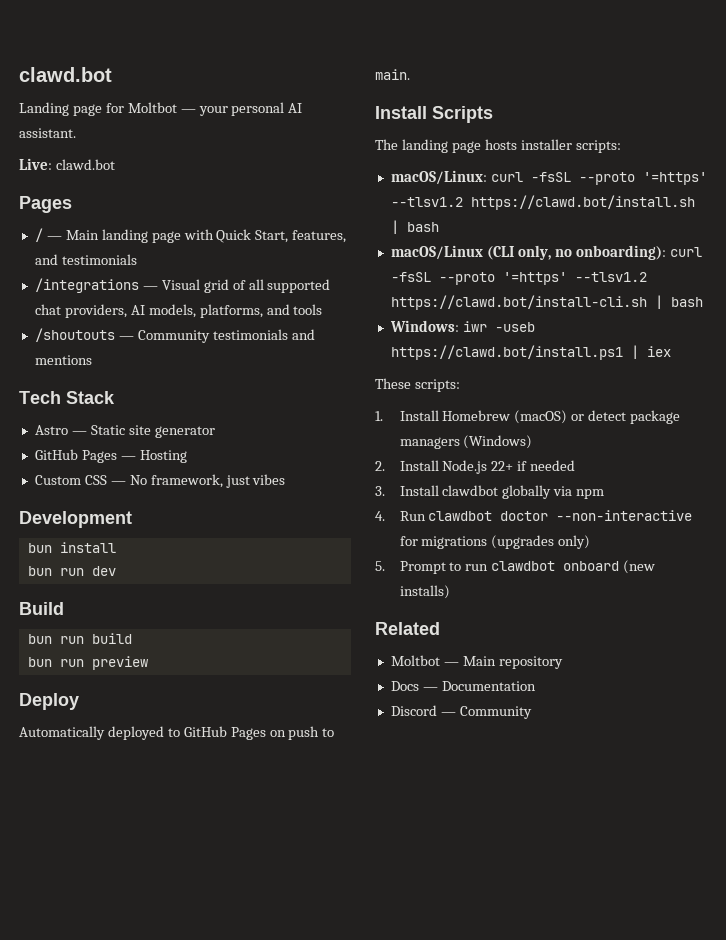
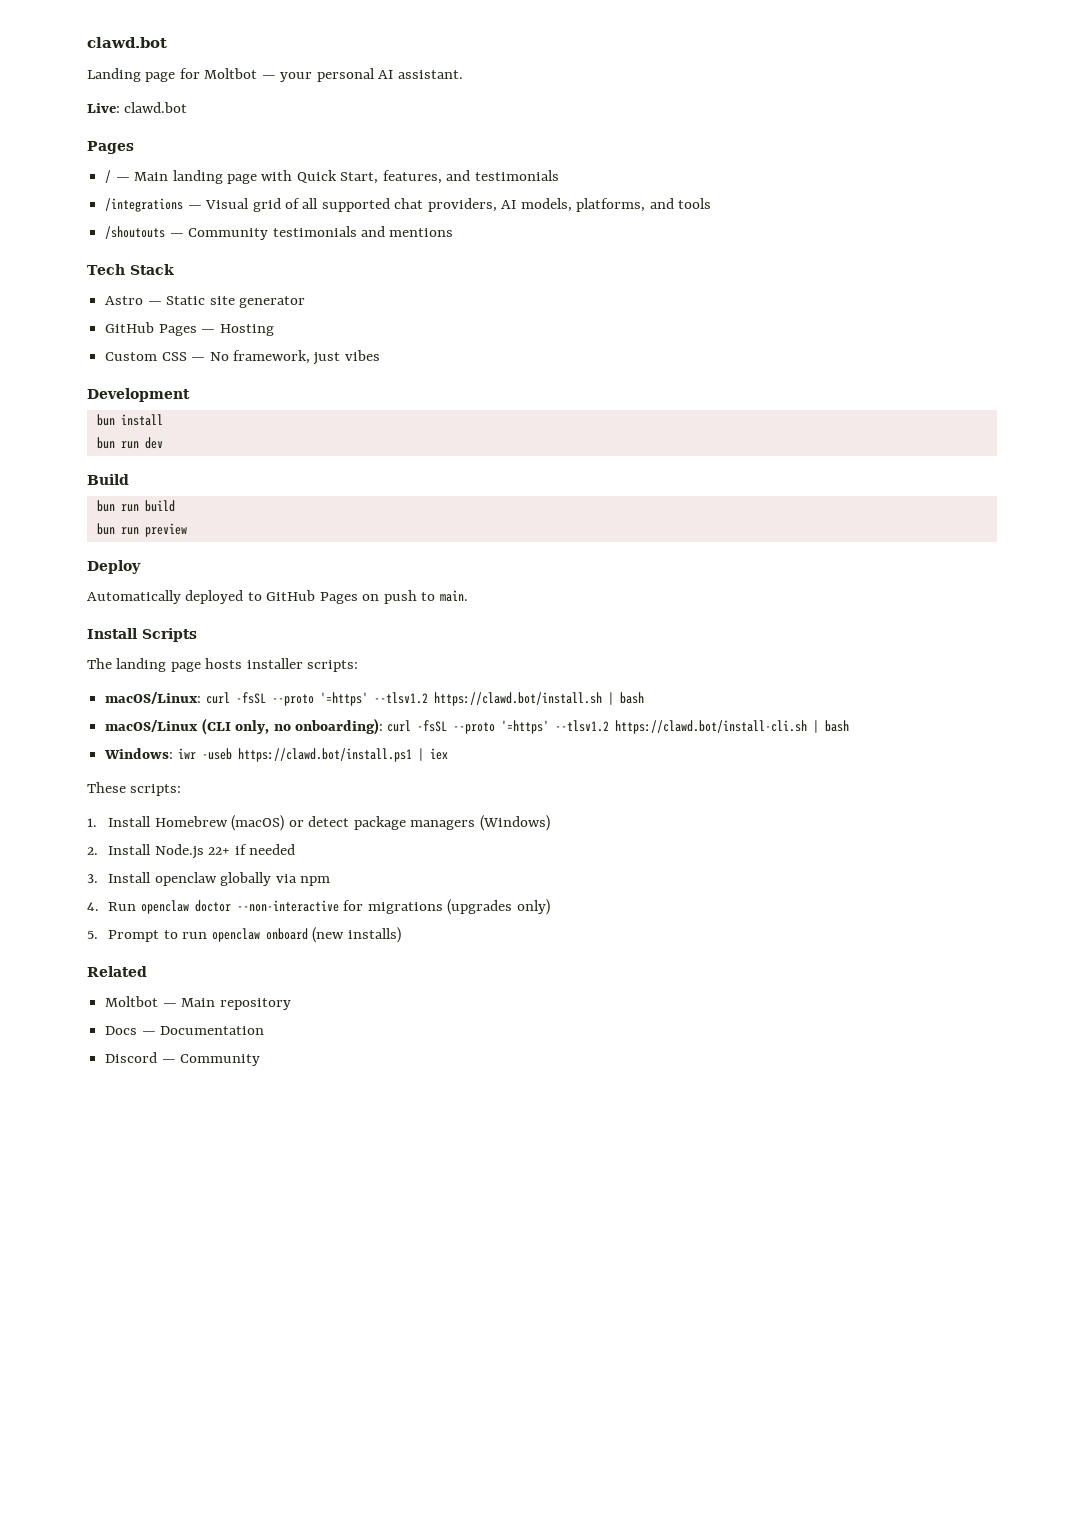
- 3. Install clawdbot globally via npm
+ 3. Install openclaw globally via npm
- 4. Run clawdbot doctor --non-interactive for migrations (upgrades only)
+ 4. Run openclaw doctor --non-interactive for migrations (upgrades only)
- 5. Prompt to run clawdbot onboard (new installs)
+ 5. Prompt to run openclaw onboard (new installs)

